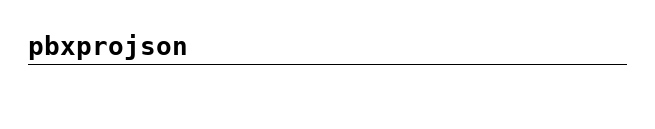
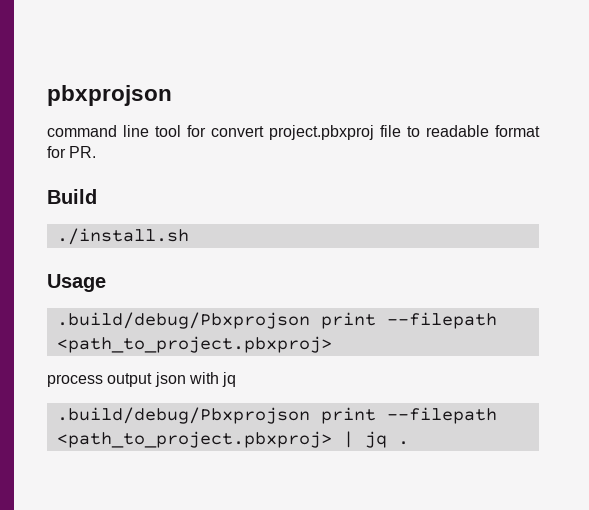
+ command line tool for convert project.pbxproj file to readable format for PR.
+ Build
+ ./install.sh
+ Usage
+ .build/debug/Pbxprojson print --filepath <path_to_project.pbxproj>
+ process output json with jq
+ .build/debug/Pbxprojson print --filepath <path_to_project.pbxproj> | jq .

